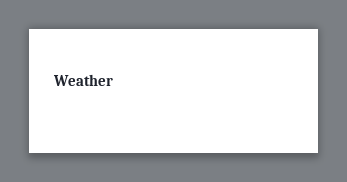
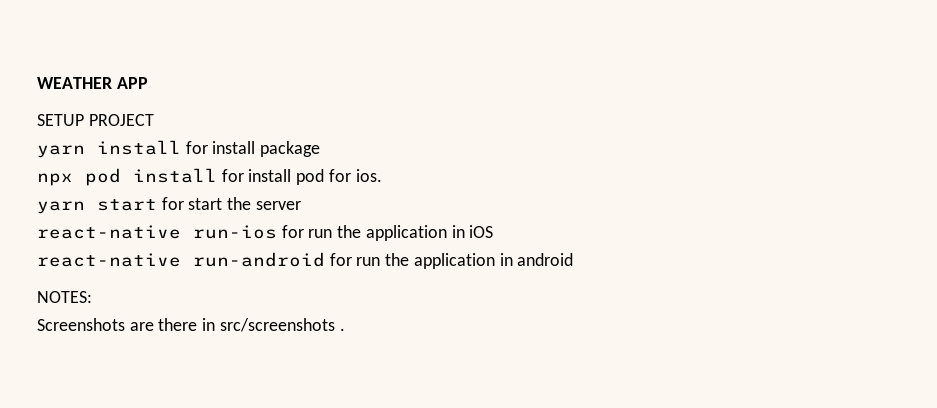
- Weather
+ WEATHER APP
+ SETUP PROJECT
+ yarn install for install package
+ npx pod install for install pod for ios.
+ yarn start for start the server
+ react-native run-ios for run the application in iOS
+ react-native run-android for run the application in android
+ NOTES:
+ Screenshots are there in src/screenshots .

